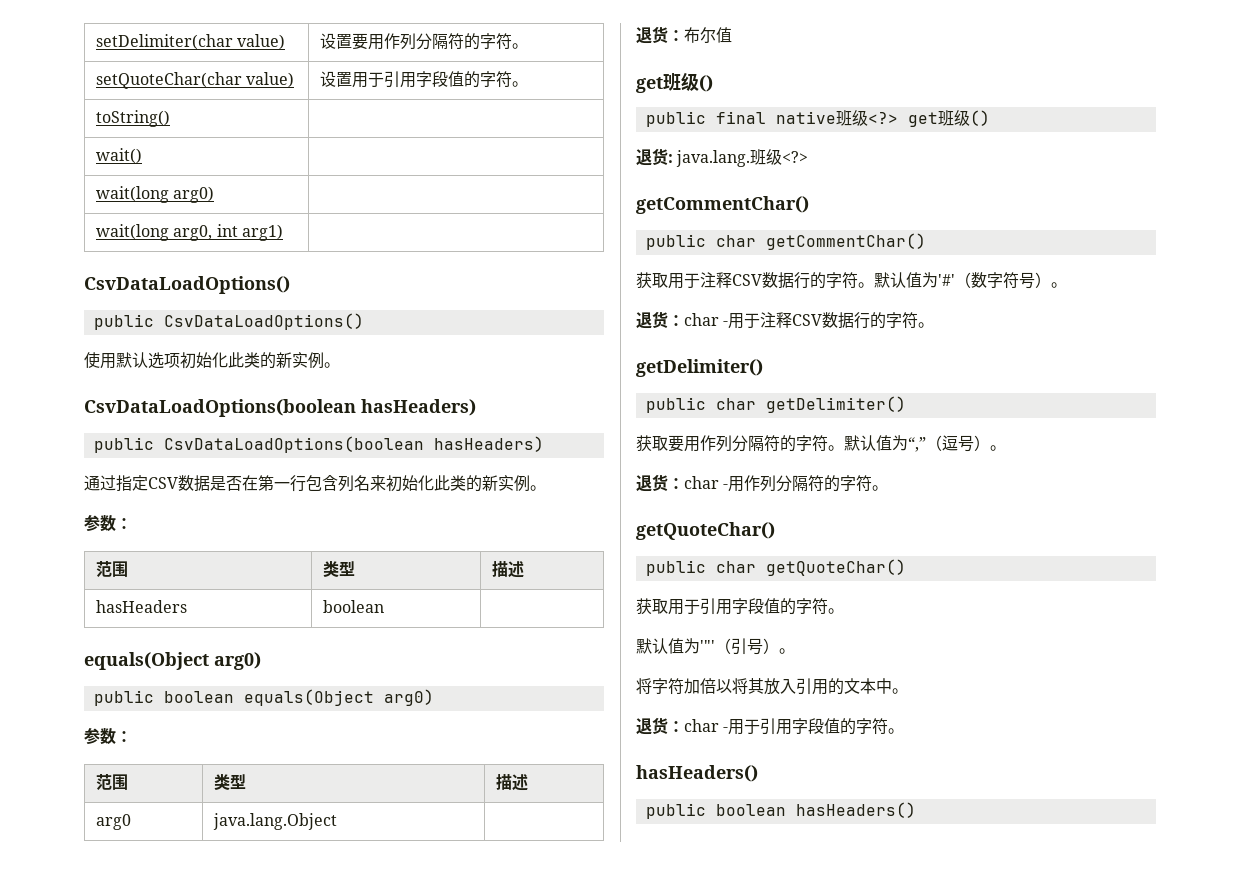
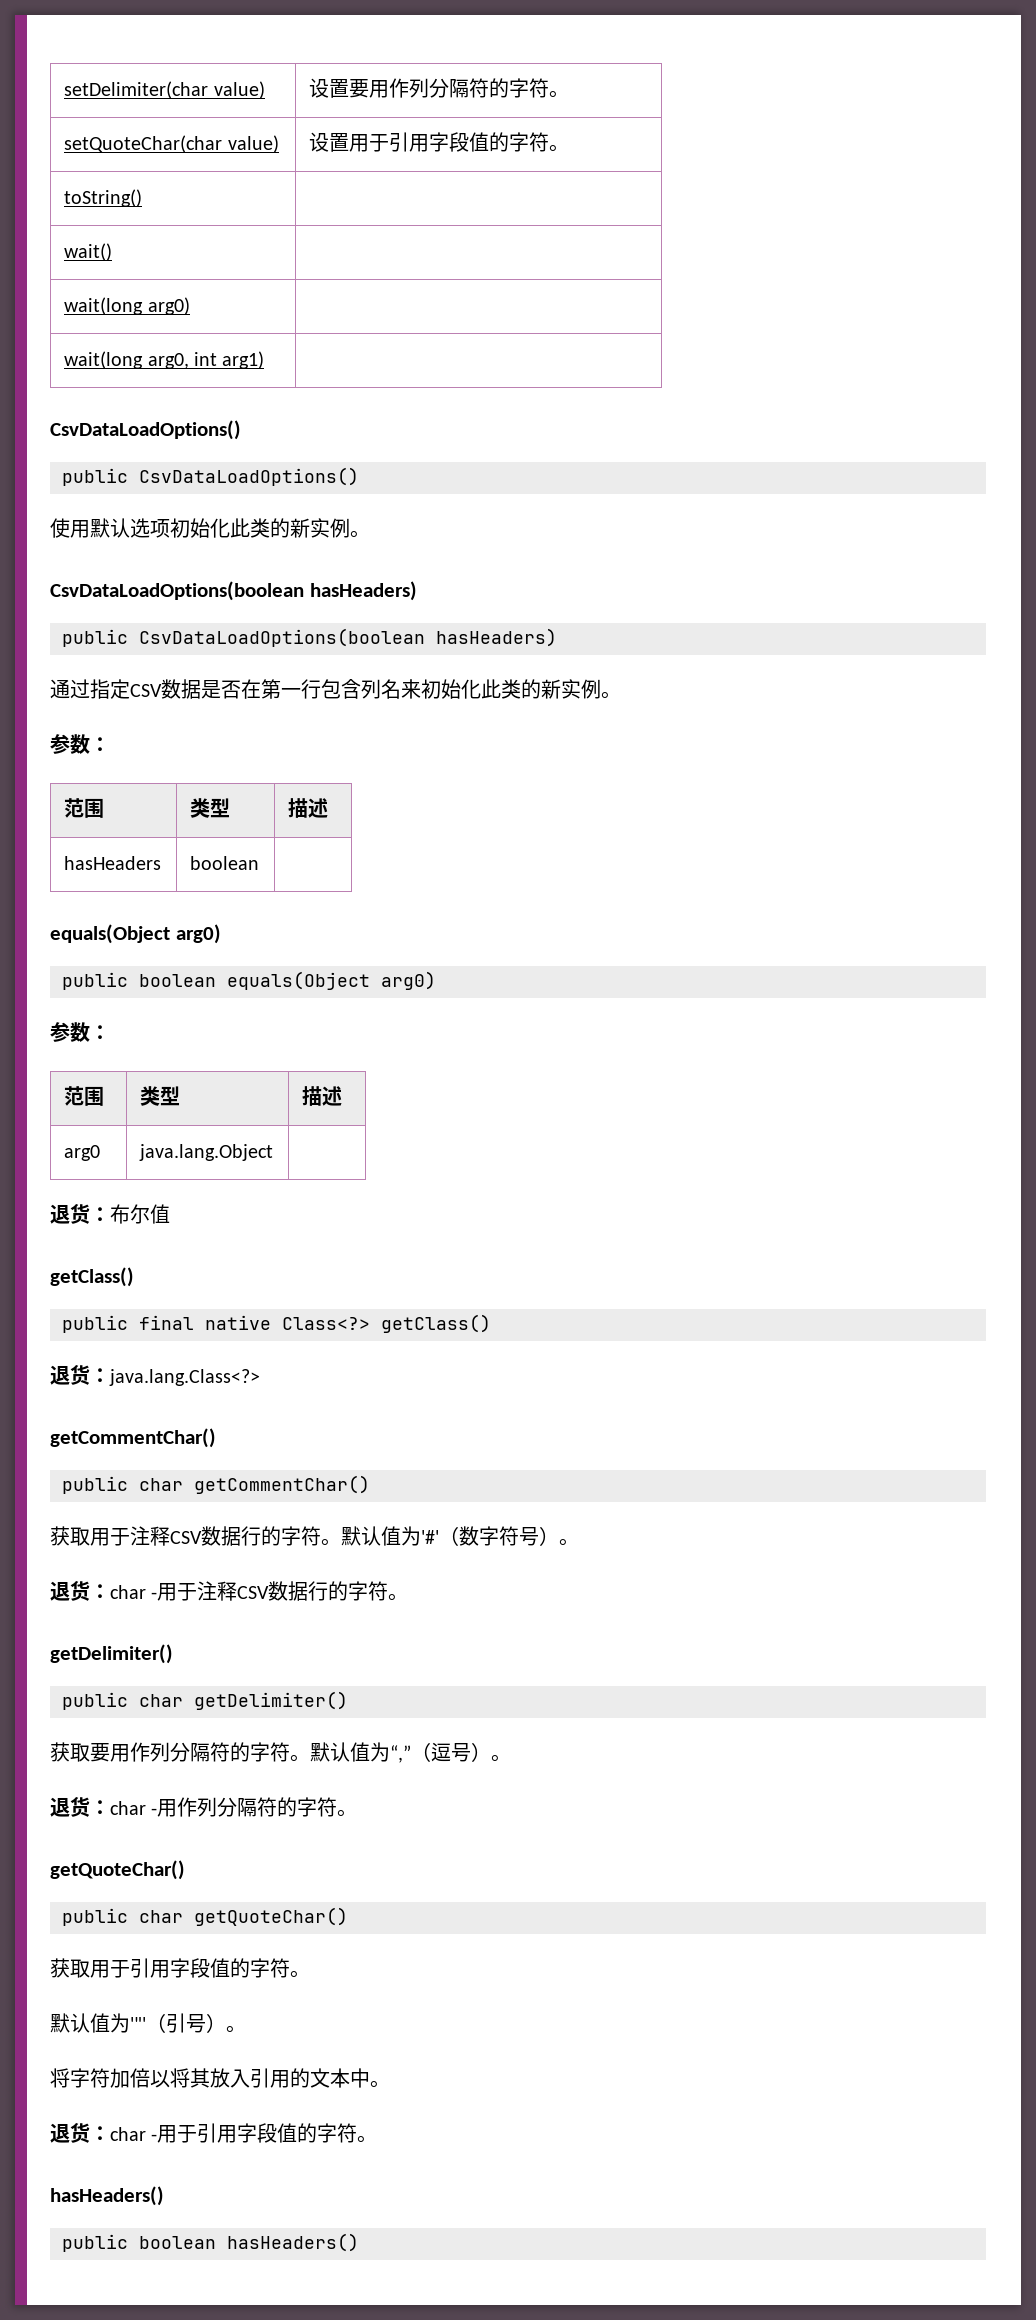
  退货：布尔值
- get班级()
+ getClass()
- public final native班级<?> get班级()
- 退货: java.lang.班级<?>
+ public final native Class<?> getClass()
+ 退货：java.lang.Class<?>

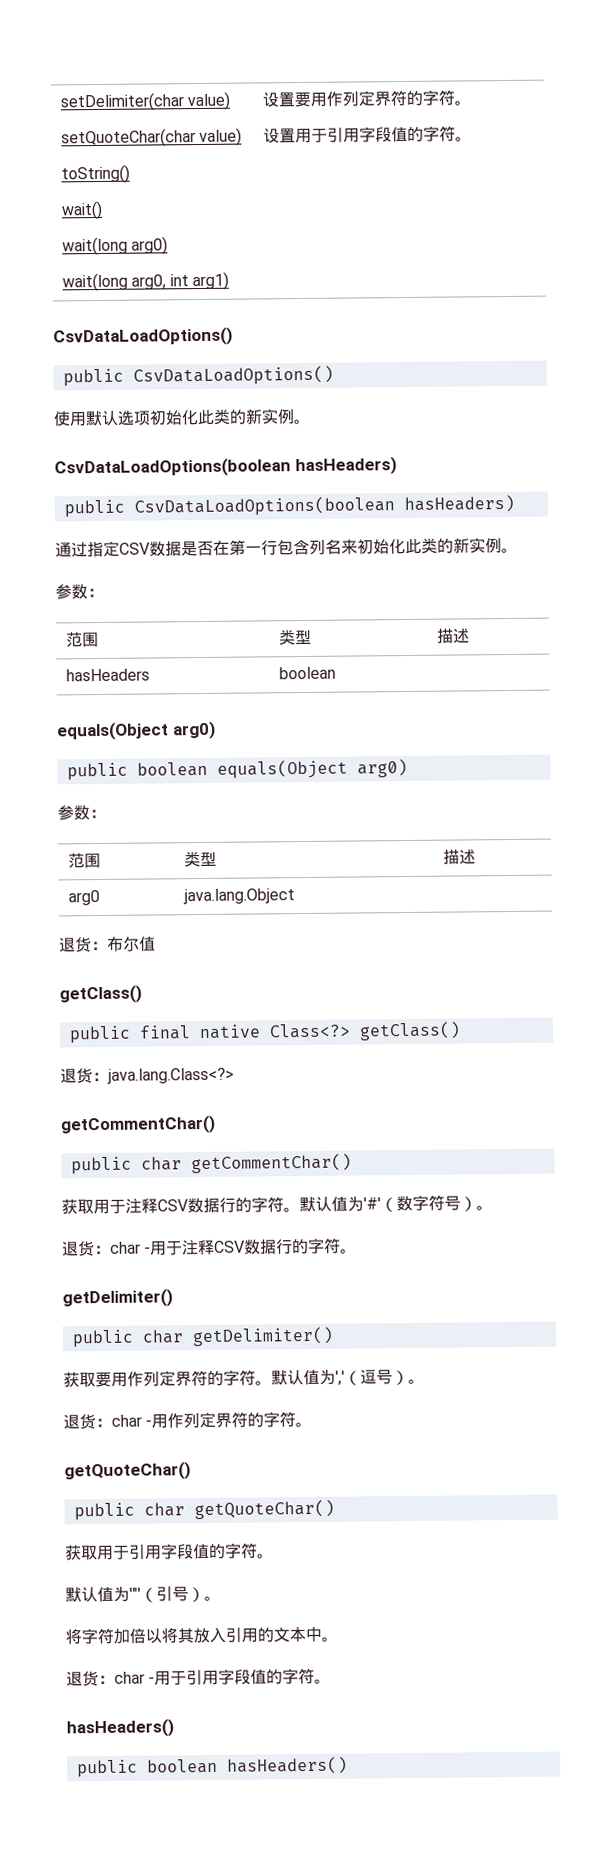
- setDelimiter(char value) | 设置要用作列分隔符的字符。
+ setDelimiter(char value) | 设置要用作列定界符的字符。
- 获取要用作列分隔符的字符。
+ 获取要用作列定界符的字符。
- 默认值为“,”（逗号）。
+ 默认值为','（逗号）。
- 退货：char -用作列分隔符的字符。
+ 退货：char -用作列定界符的字符。

